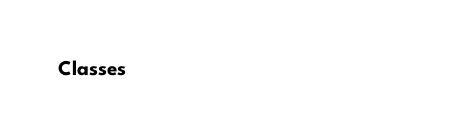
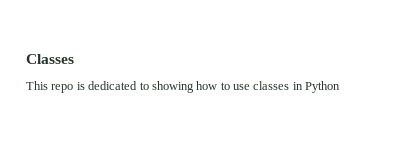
+ This repo is dedicated to showing how to use classes in Python

